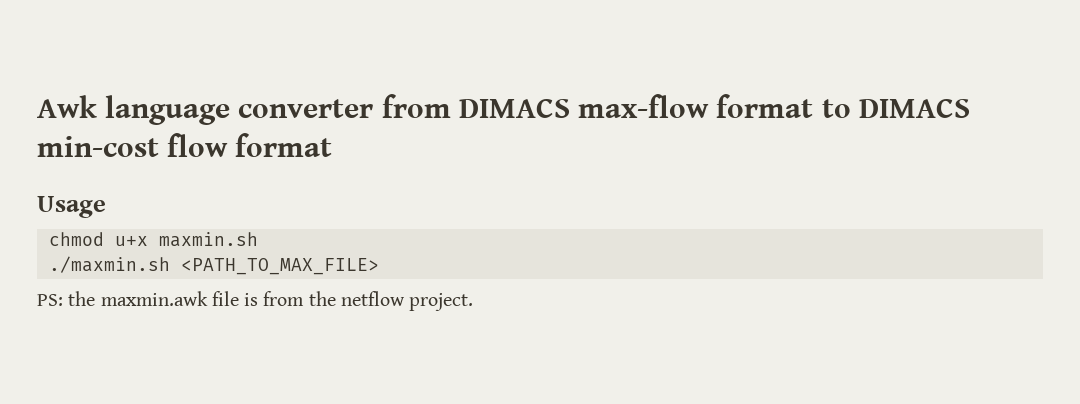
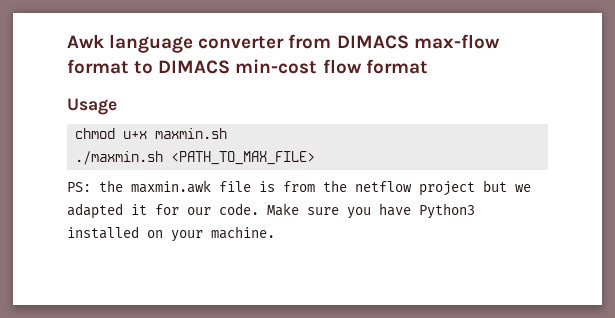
- PS: the maxmin.awk file is from the netflow project.
+ PS: the maxmin.awk file is from the netflow project but we adapted it for our code. Make sure you have Python3 installed on your machine.

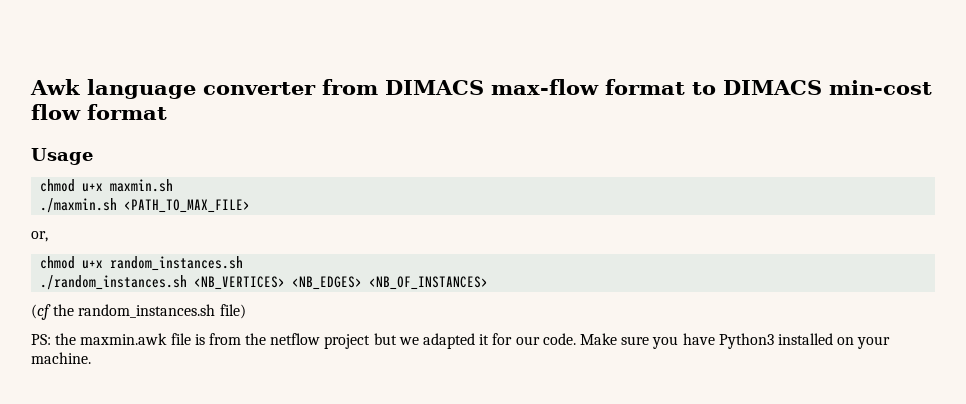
+ or,
+ chmod u+x random_instances.sh
+ ./random_instances.sh <NB_VERTICES> <NB_EDGES> <NB_OF_INSTANCES>
+ (cf the random_instances.sh file)

